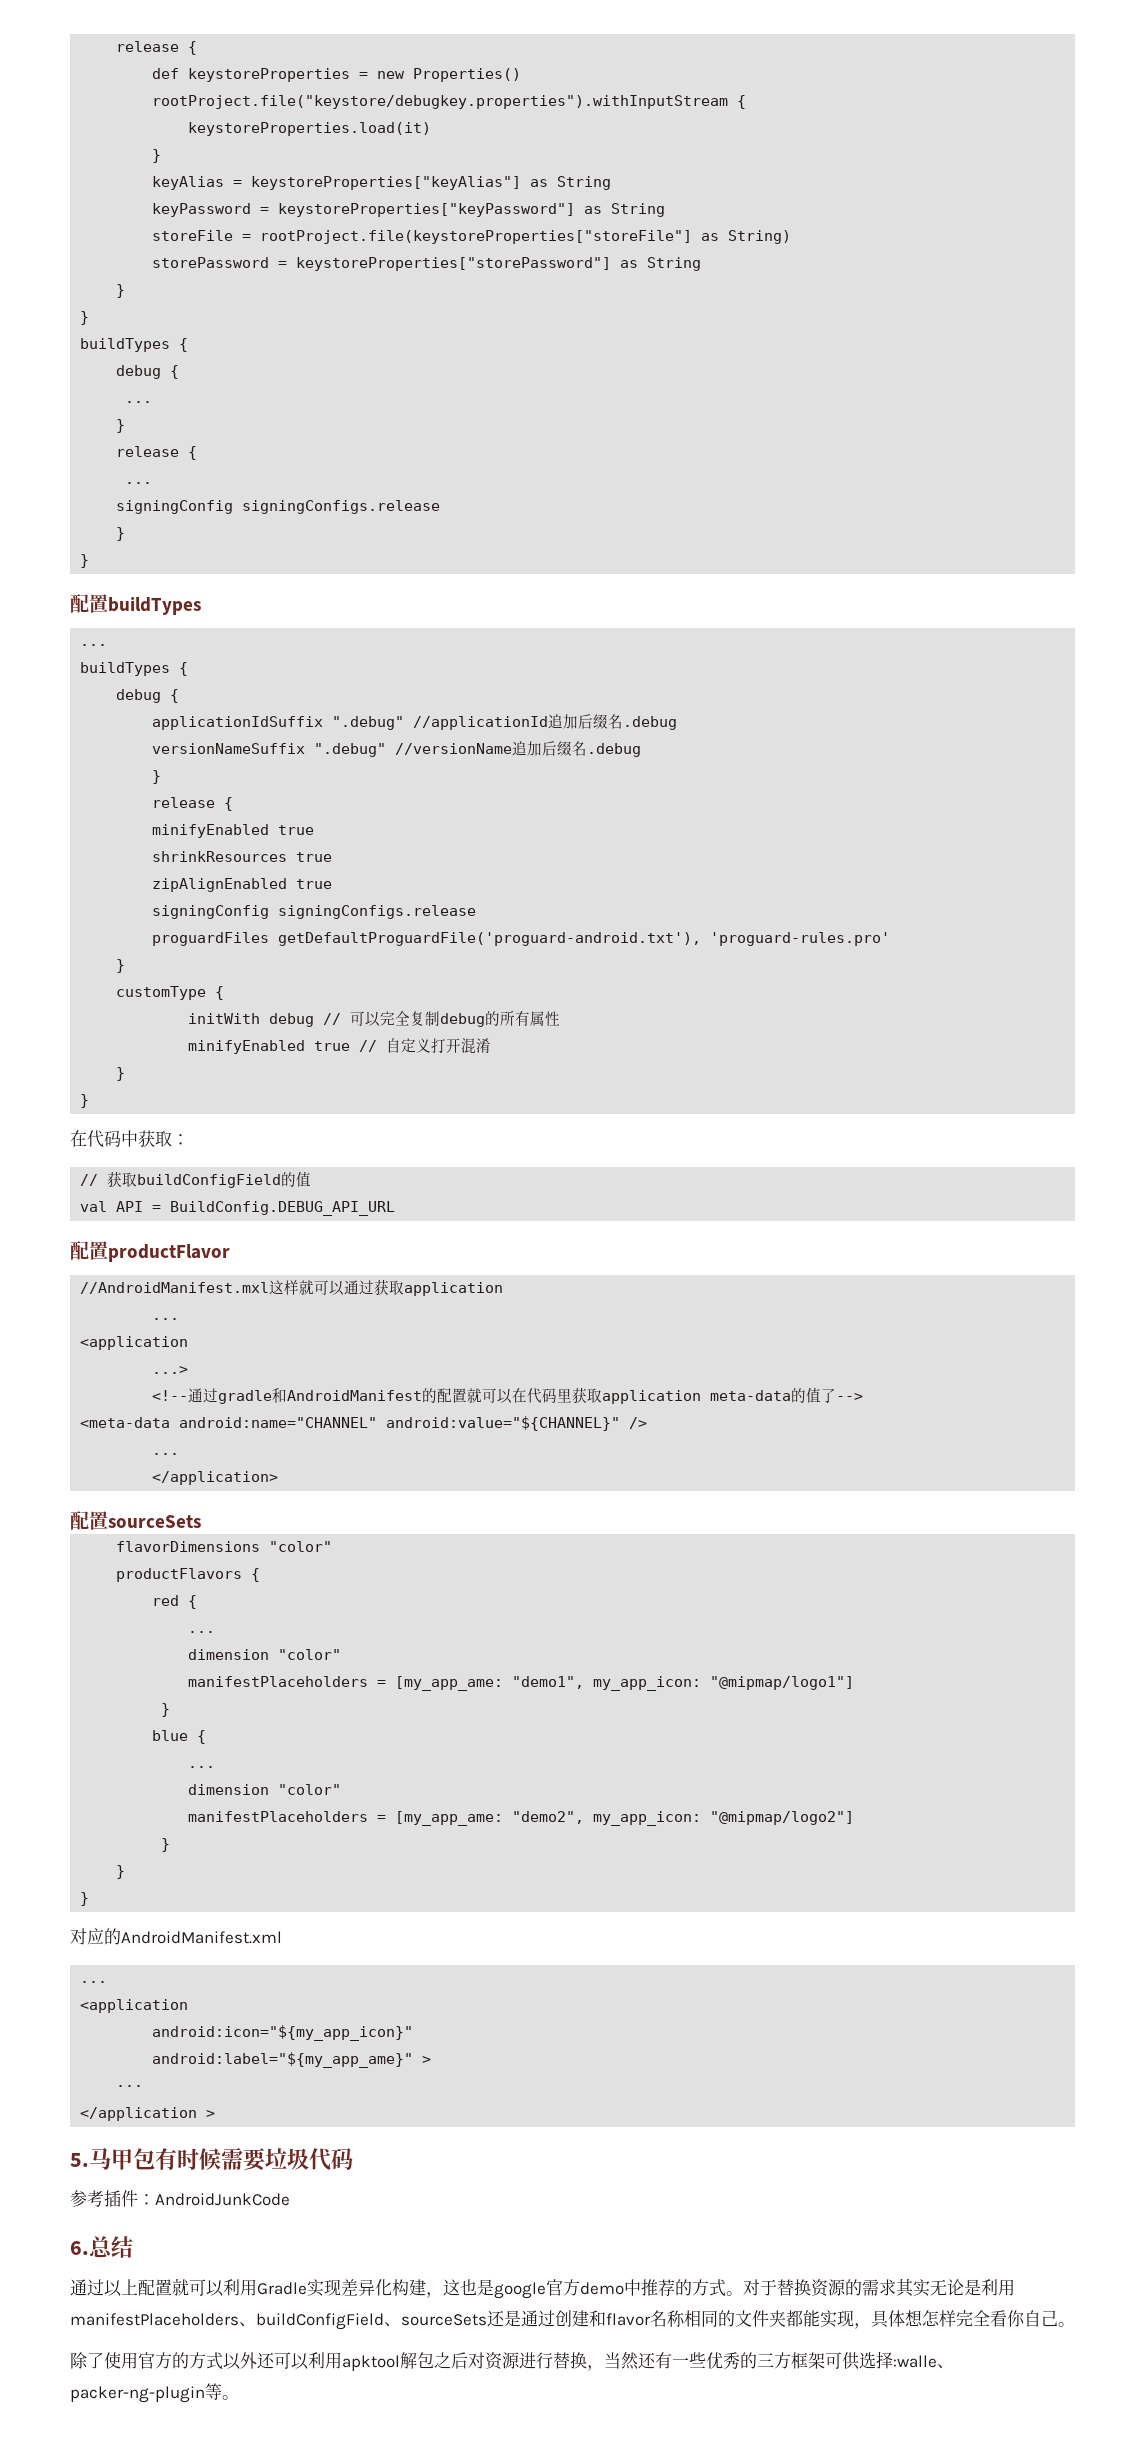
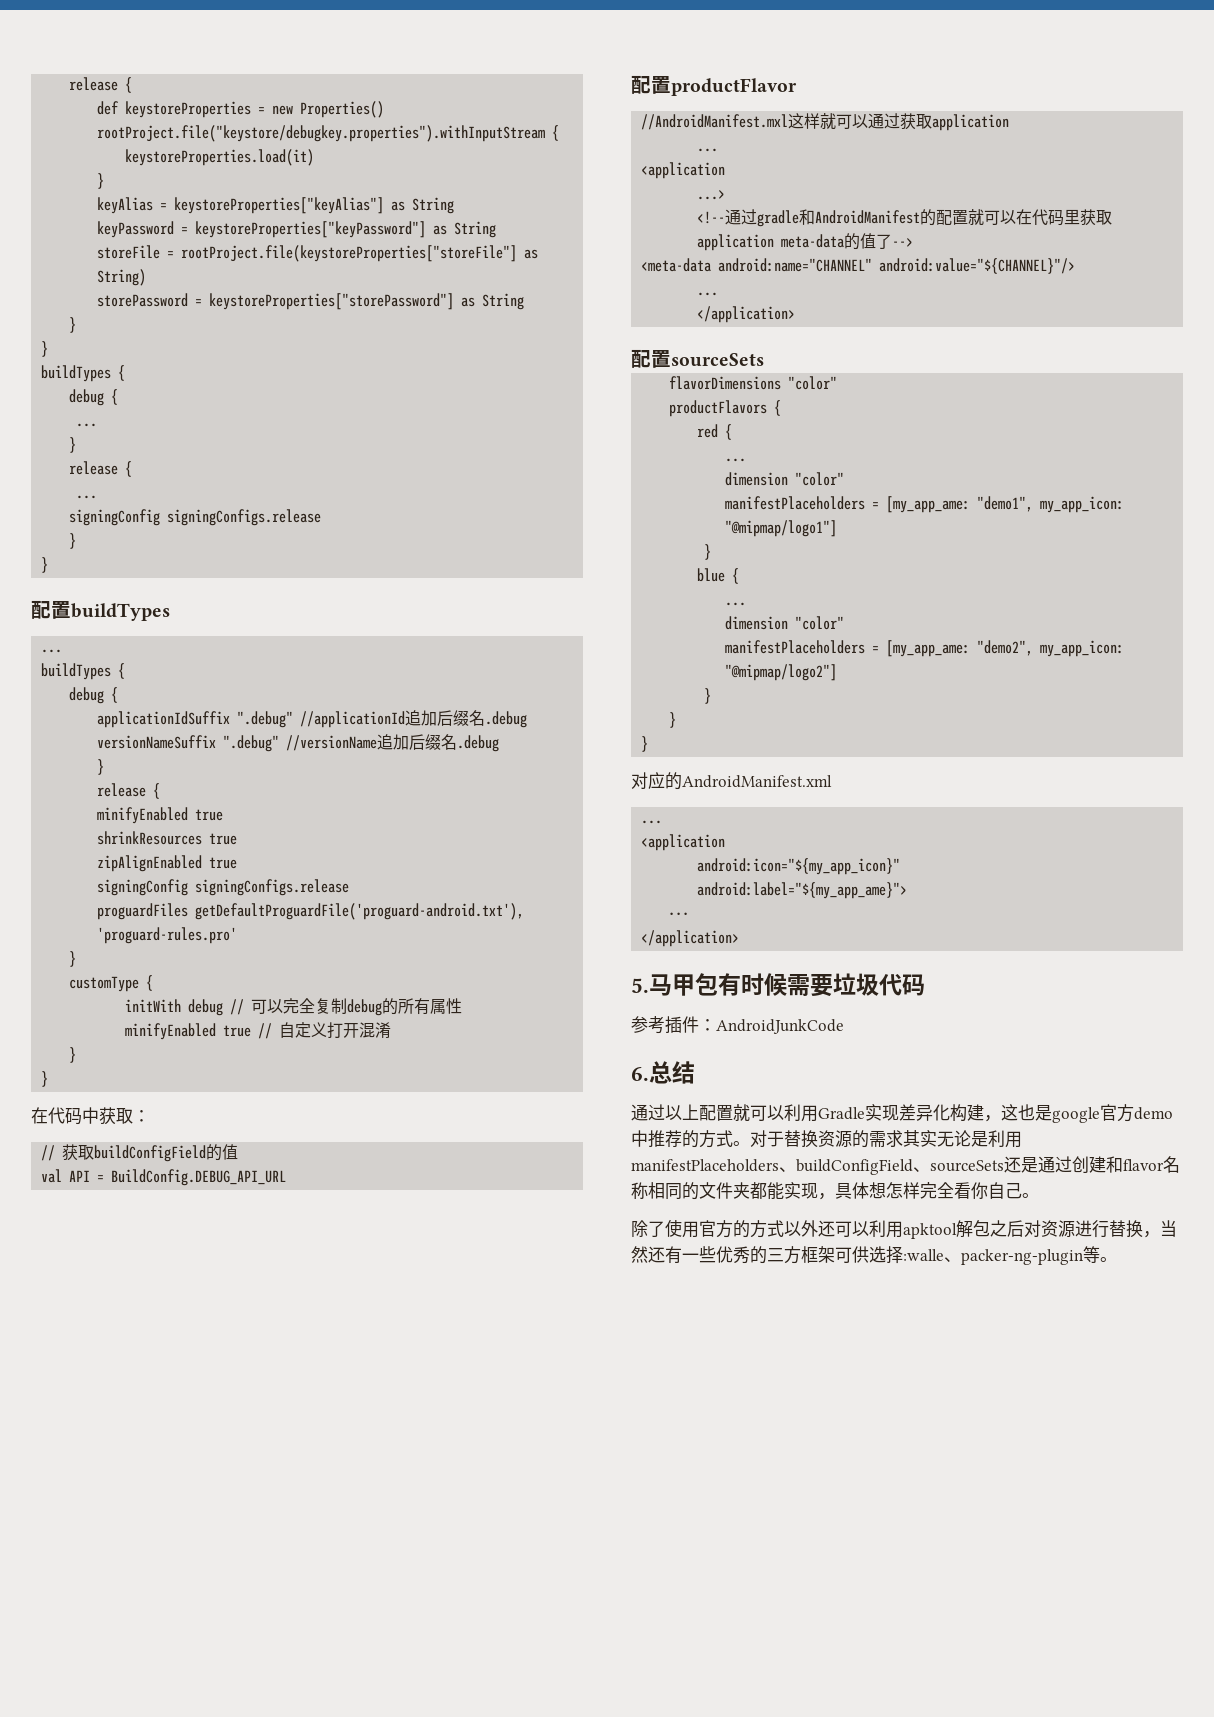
- <meta-data android:name="CHANNEL" android:value="${CHANNEL}" />
+ <meta-data android:name="CHANNEL" android:value="${CHANNEL}"/>
- android:label="${my_app_ame}" >
+ android:label="${my_app_ame}">
  ···
- </application >
+ </application>

